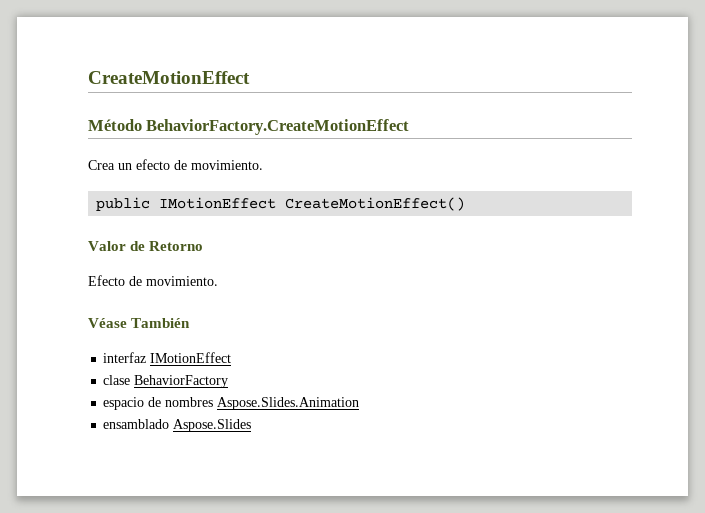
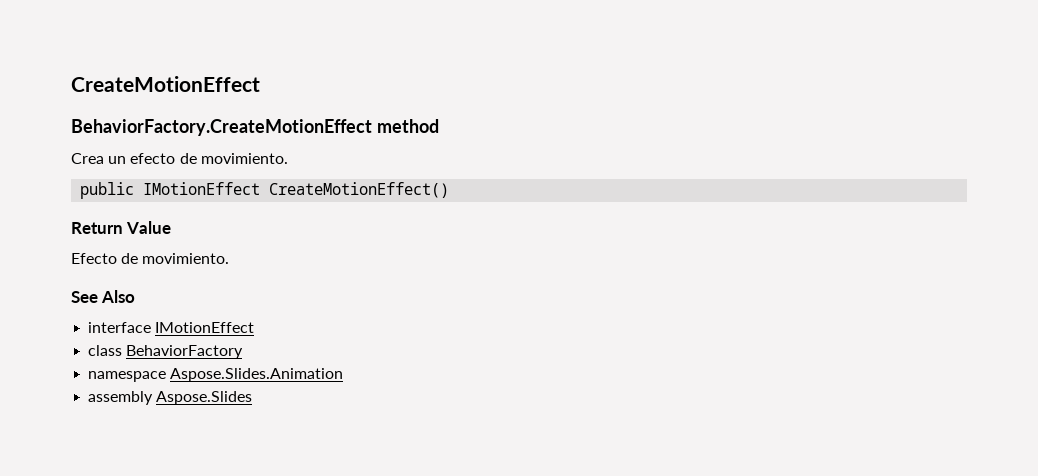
- Método BehaviorFactory.CreateMotionEffect
+ BehaviorFactory.CreateMotionEffect method
- Valor de Retorno
+ Return Value
- Véase También
- interfaz IMotionEffect
+ See Also
+ interface IMotionEffect
- clase BehaviorFactory
+ class BehaviorFactory
- espacio de nombres Aspose.Slides.Animation
+ namespace Aspose.Slides.Animation
- ensamblado Aspose.Slides
+ assembly Aspose.Slides

